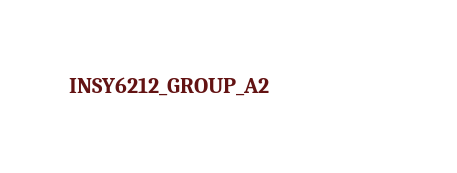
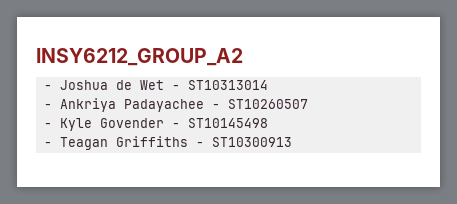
+ - Joshua de Wet - ST10313014
+ - Ankriya Padayachee - ST10260507
+ - Kyle Govender - ST10145498
+ - Teagan Griffiths - ST10300913

